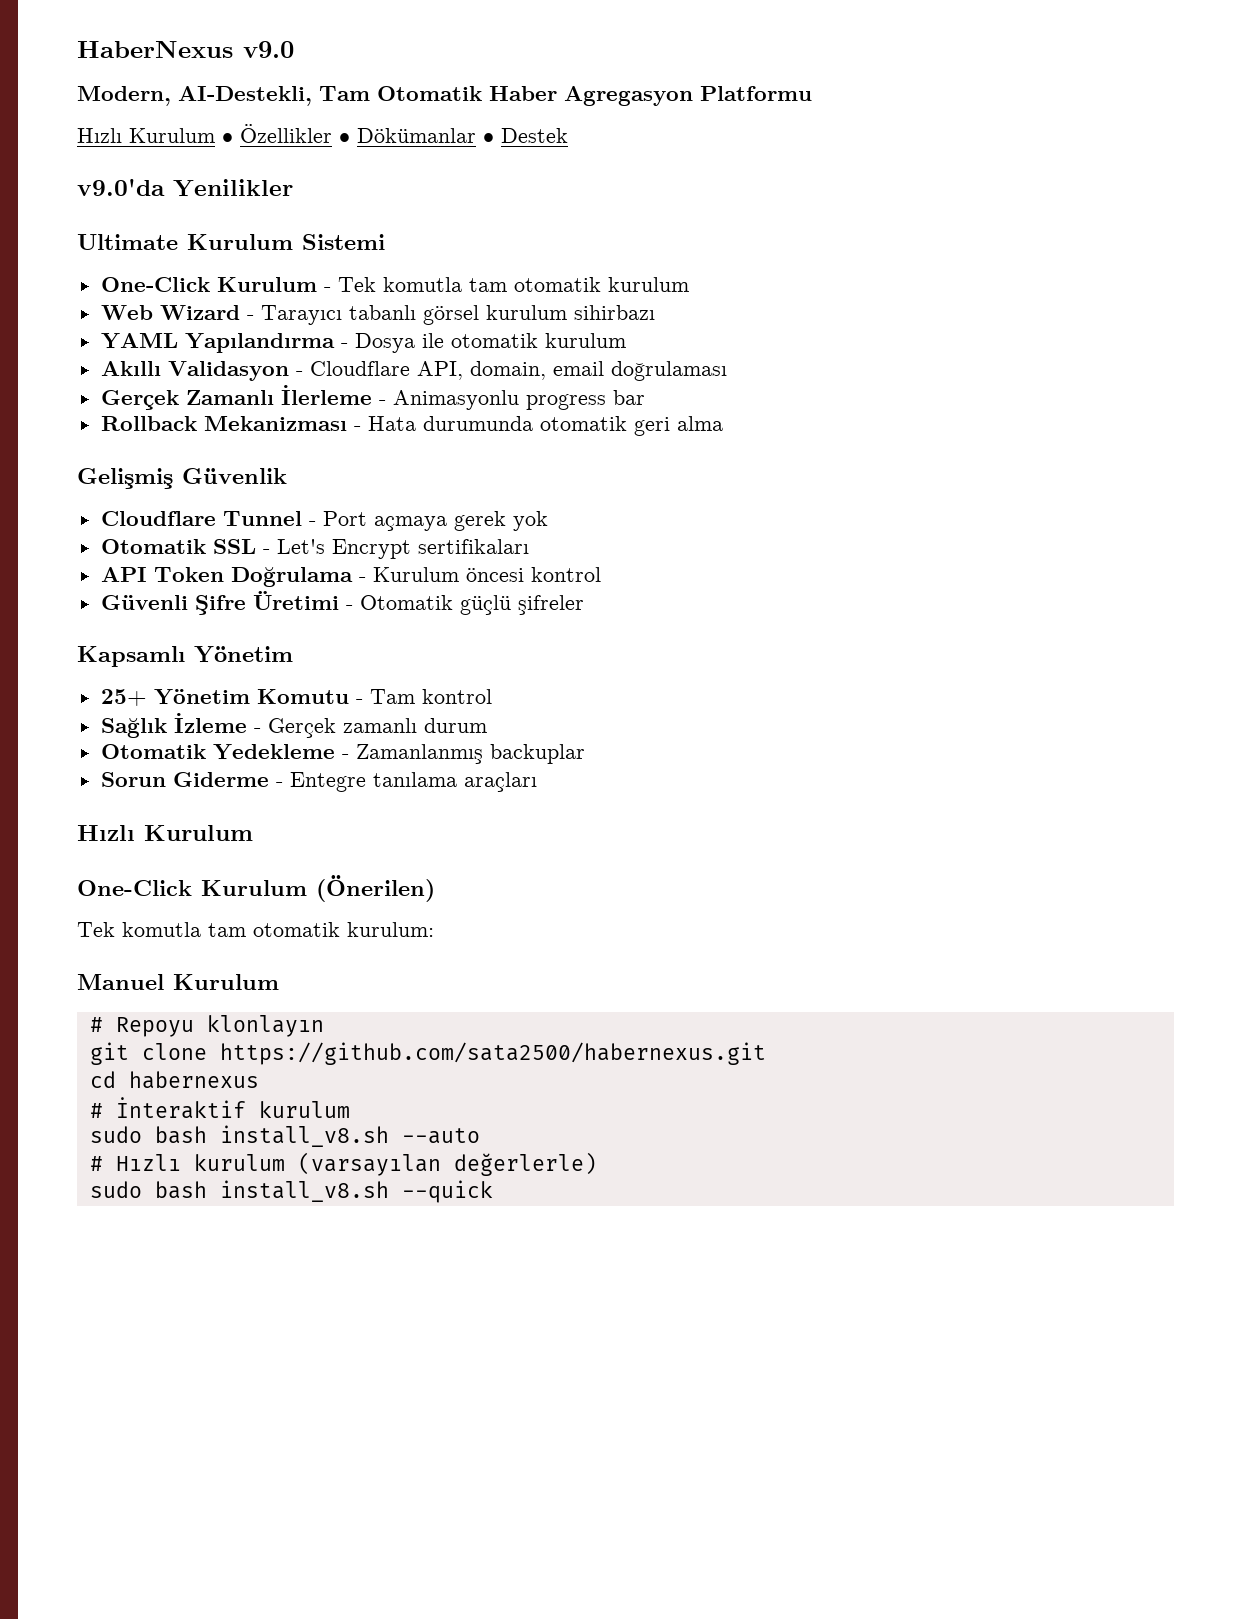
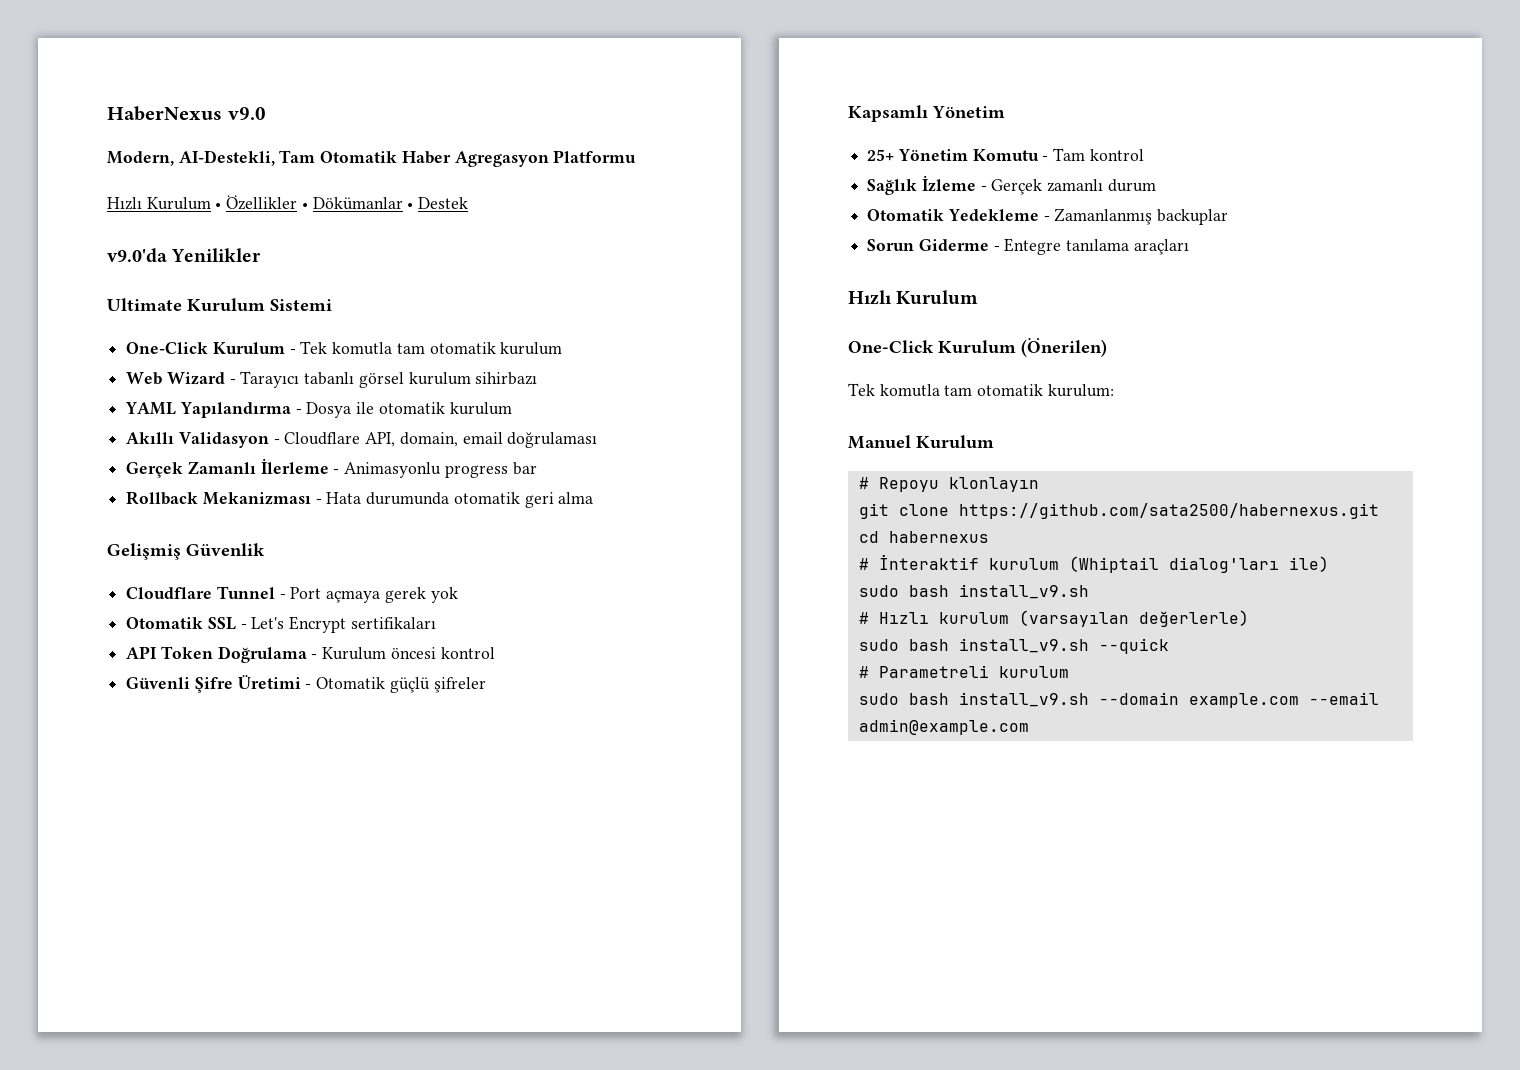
- # İnteraktif kurulum
- sudo bash install_v8.sh --auto
+ # İnteraktif kurulum (Whiptail dialog'ları ile)
+ sudo bash install_v9.sh
- sudo bash install_v8.sh --quick
+ sudo bash install_v9.sh --quick
+ # Parametreli kurulum
+ sudo bash install_v9.sh --domain example.com --email admin@example.com

